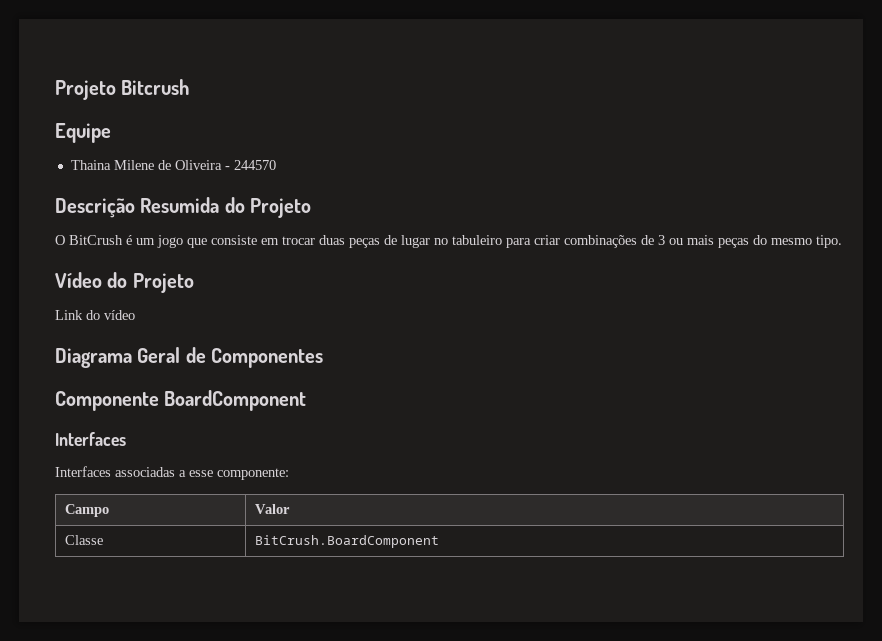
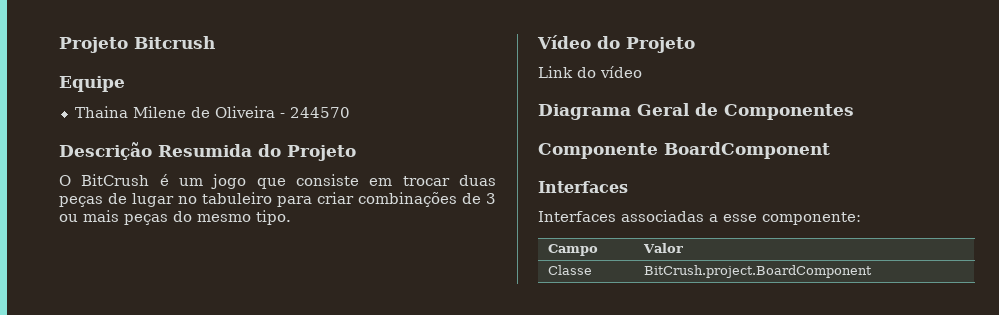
- Classe | BitCrush.BoardComponent
+ Classe | BitCrush.project.BoardComponent

